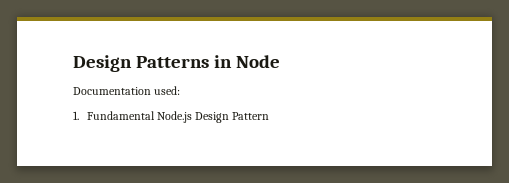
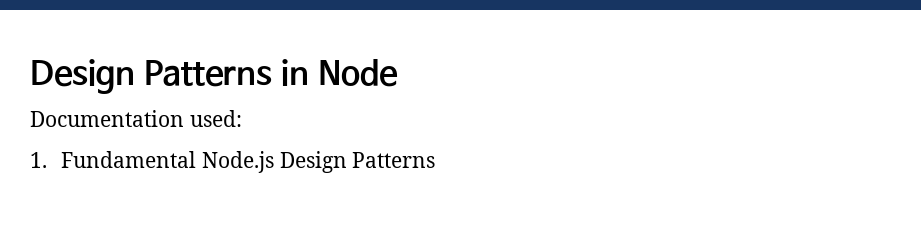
- 1. Fundamental Node.js Design Pattern
+ 1. Fundamental Node.js Design Patterns

